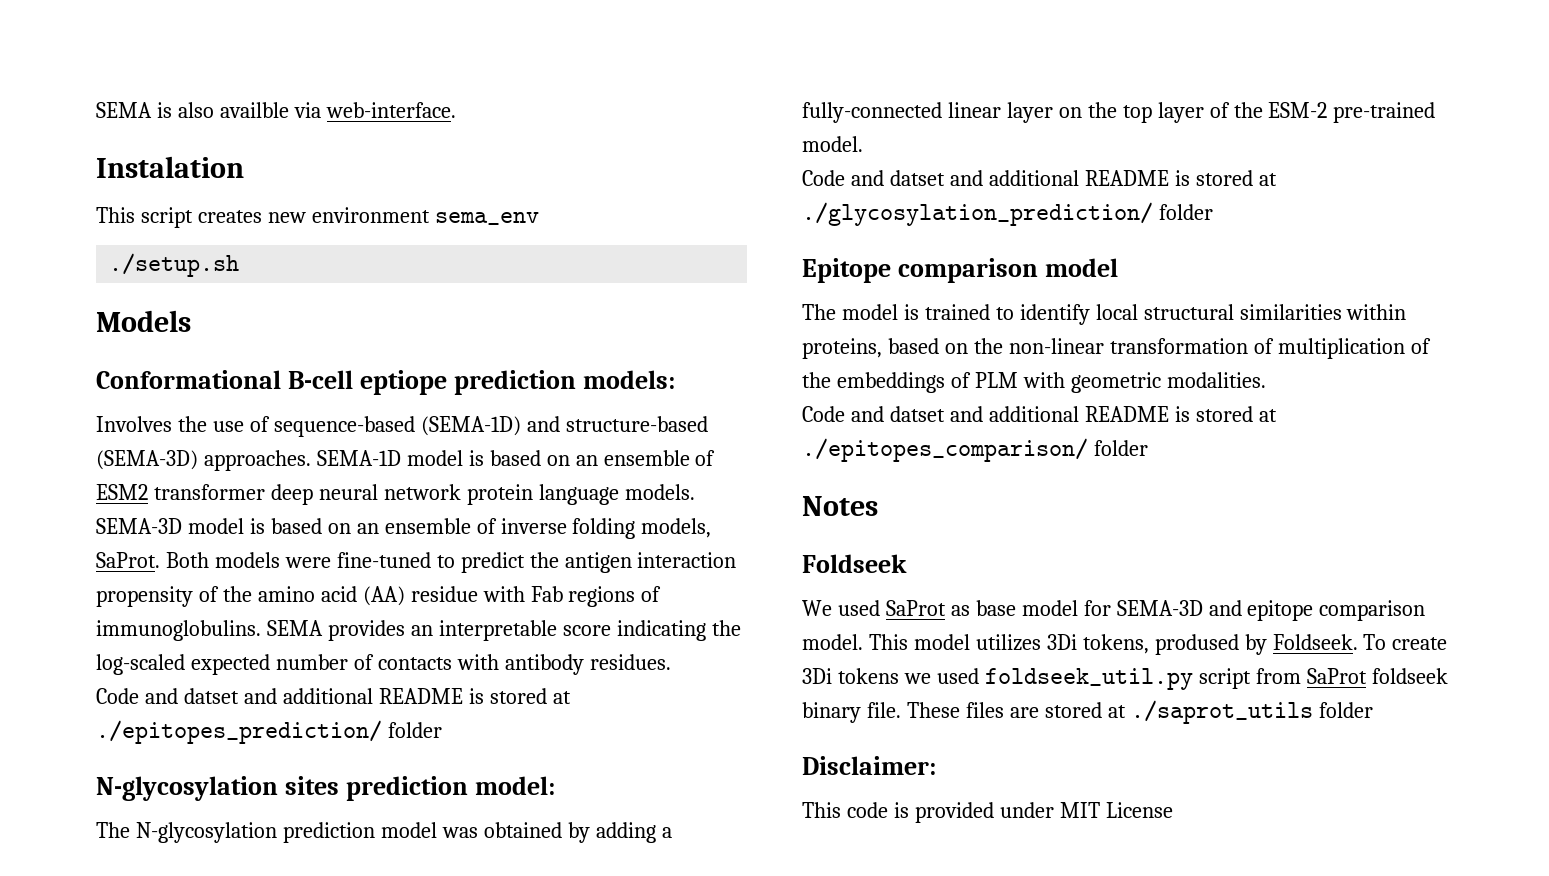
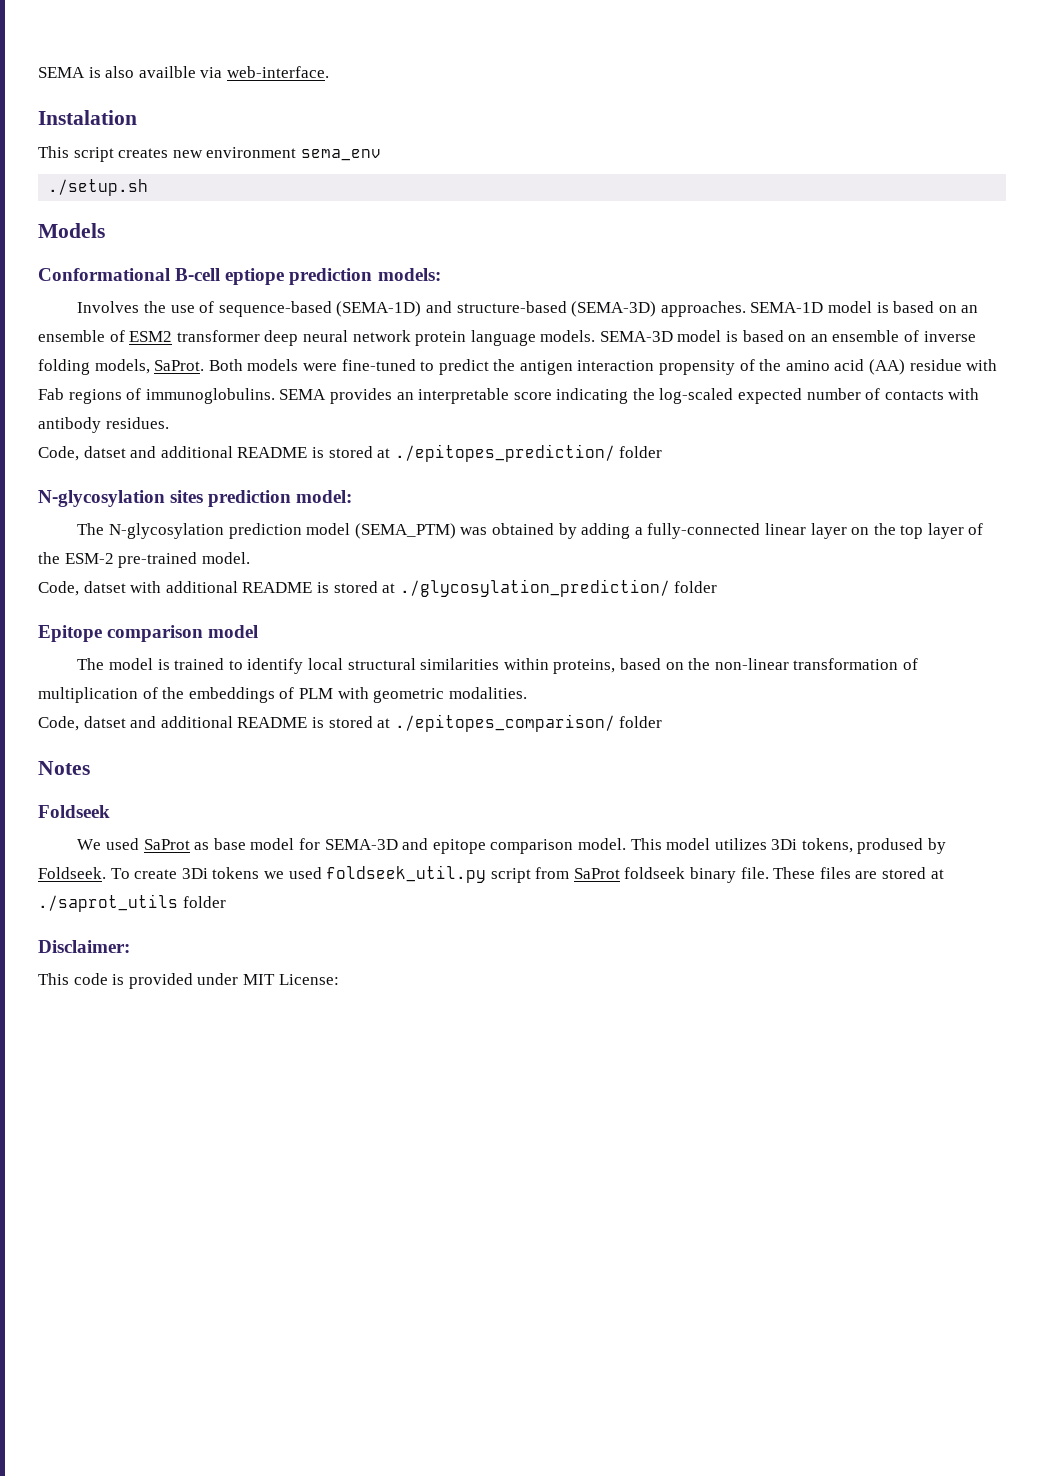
- Code and datset and additional README is stored at ./epitopes_prediction/ folder
+ Code, datset and additional README is stored at ./epitopes_prediction/ folder
- The N-glycosylation prediction model was obtained by adding a fully-connected linear layer on the top layer of the ESM-2 pre-trained model.
+ The N-glycosylation prediction model (SEMA_PTM) was obtained by adding a fully-connected linear layer on the top layer of the ESM-2 pre-trained model.
- Code and datset and additional README is stored at ./glycosylation_prediction/ folder
+ Code, datset with additional README is stored at ./glycosylation_prediction/ folder
- Code and datset and additional README is stored at ./epitopes_comparison/ folder
+ Code, datset and additional README is stored at ./epitopes_comparison/ folder
- This code is provided under MIT License
+ This code is provided under MIT License:

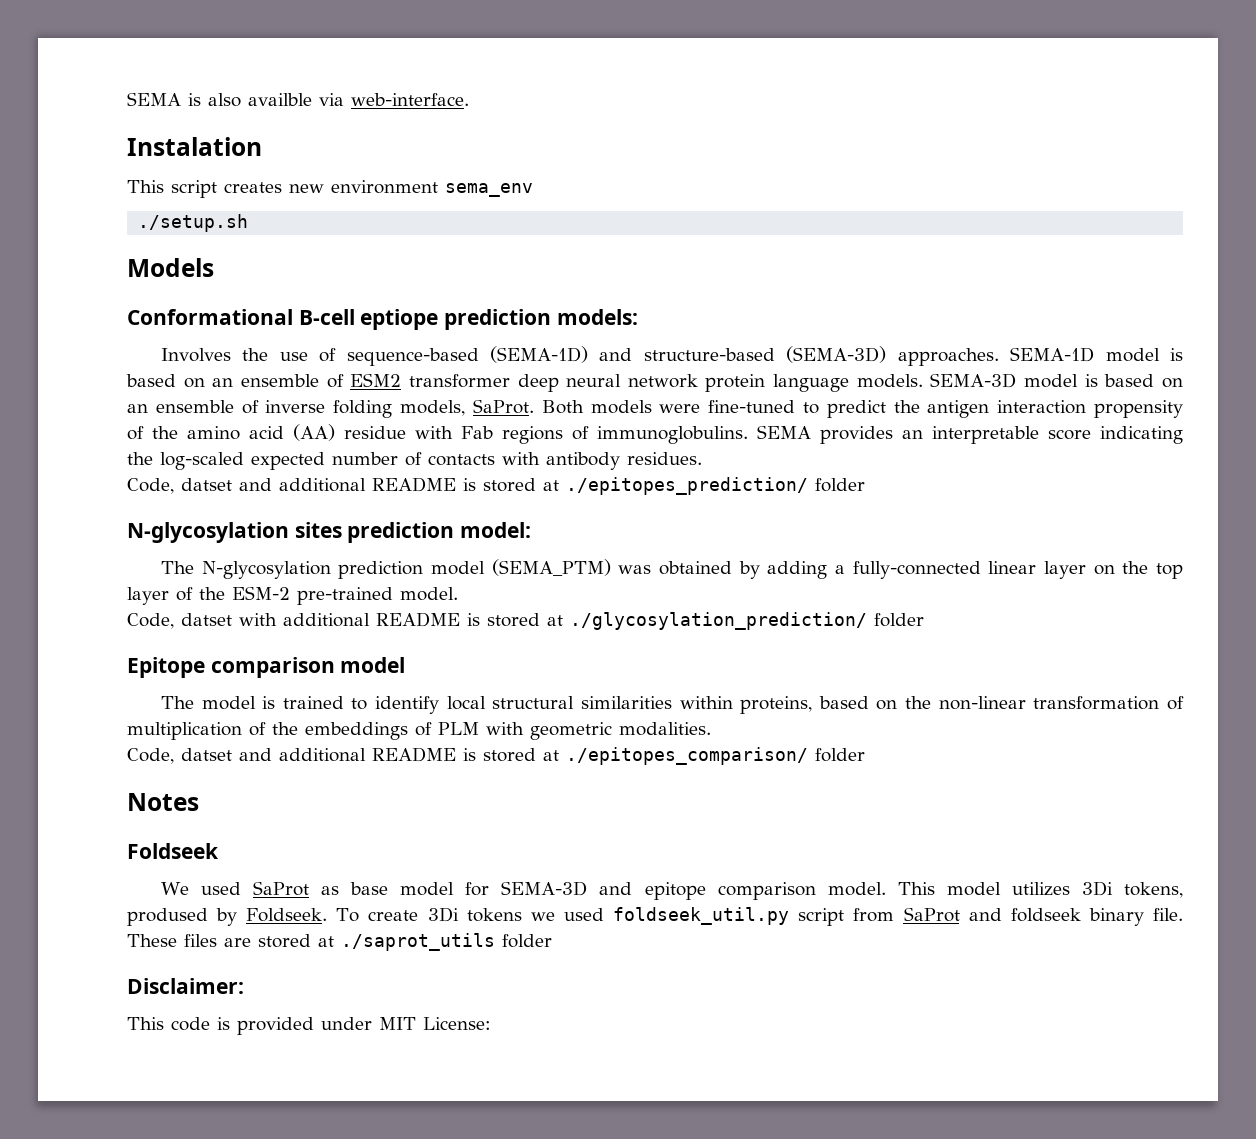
- To create 3Di tokens we used foldseek_util.py script from SaProt foldseek binary file.
+ To create 3Di tokens we used foldseek_util.py script from SaProt and foldseek binary file.

